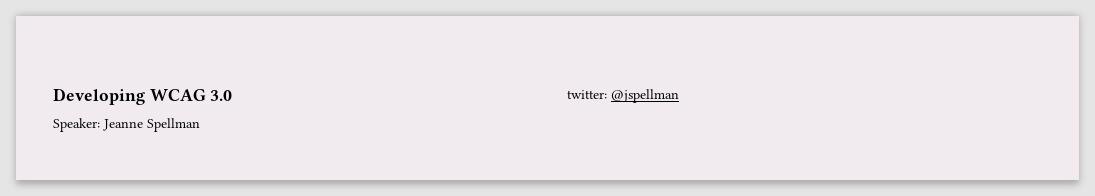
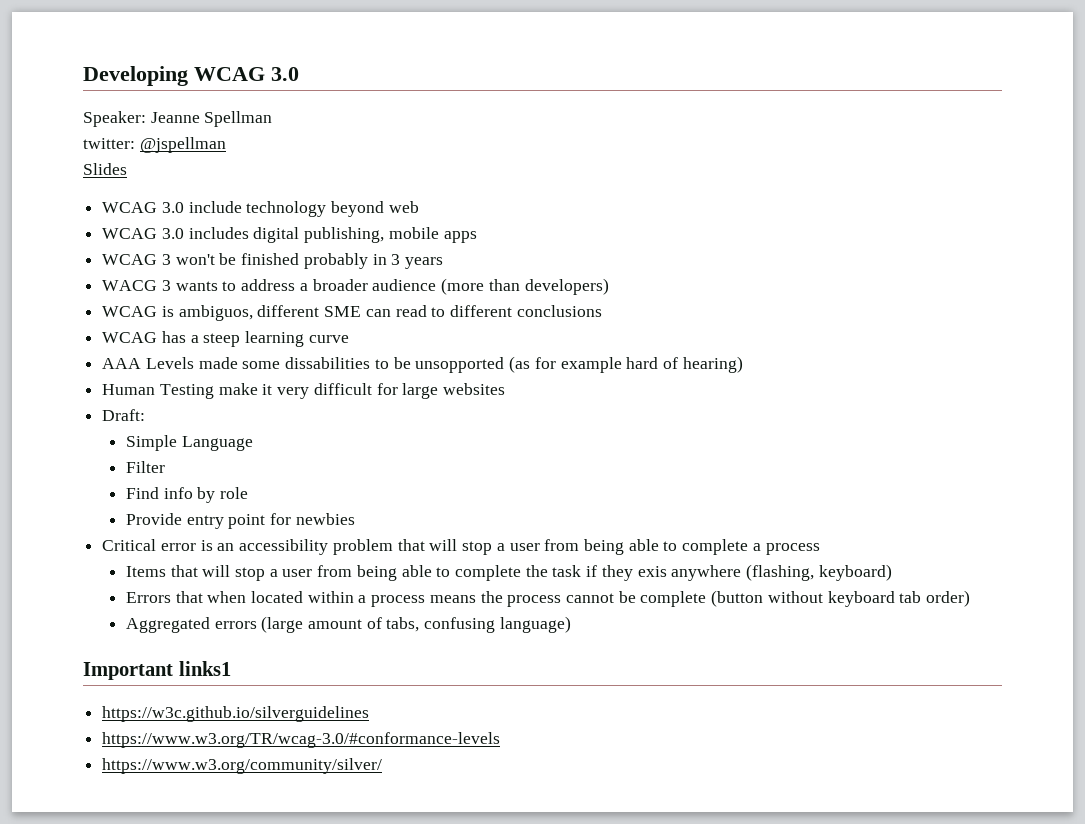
+ Slides
+ WCAG 3.0 include technology beyond web
+ WCAG 3.0 includes digital publishing, mobile apps
+ WCAG 3 won't be finished probably in 3 years
+ WACG 3 wants to address a broader audience (more than developers)
+ WCAG is ambiguos, different SME can read to different conclusions
+ WCAG has a steep learning curve
+ AAA Levels made some dissabilities to be unsopported (as for example hard of hearing)
+ Human Testing make it very difficult for large websites
+ Draft:
+ Simple Language
+ Filter
+ Find info by role
+ Provide entry point for newbies
+ Critical error is an accessibility problem that will stop a user from being able to complete a process
+ Items that will stop a user from being able to complete the task if they exis anywhere (flashing, keyboard)
+ Errors that when located within a process means the process cannot be complete (button without keyboard tab order)
+ Aggregated errors (large amount of tabs, confusing language)
+ Important links1
+ https://w3c.github.io/silverguidelines
+ https://www.w3.org/TR/wcag-3.0/#conformance-levels
+ https://www.w3.org/community/silver/

